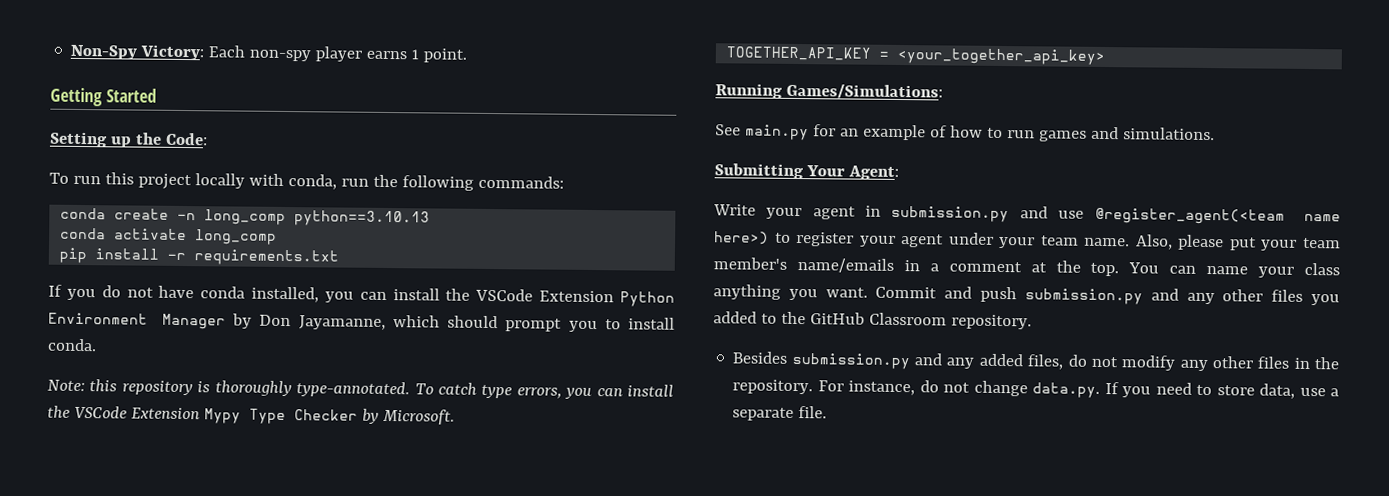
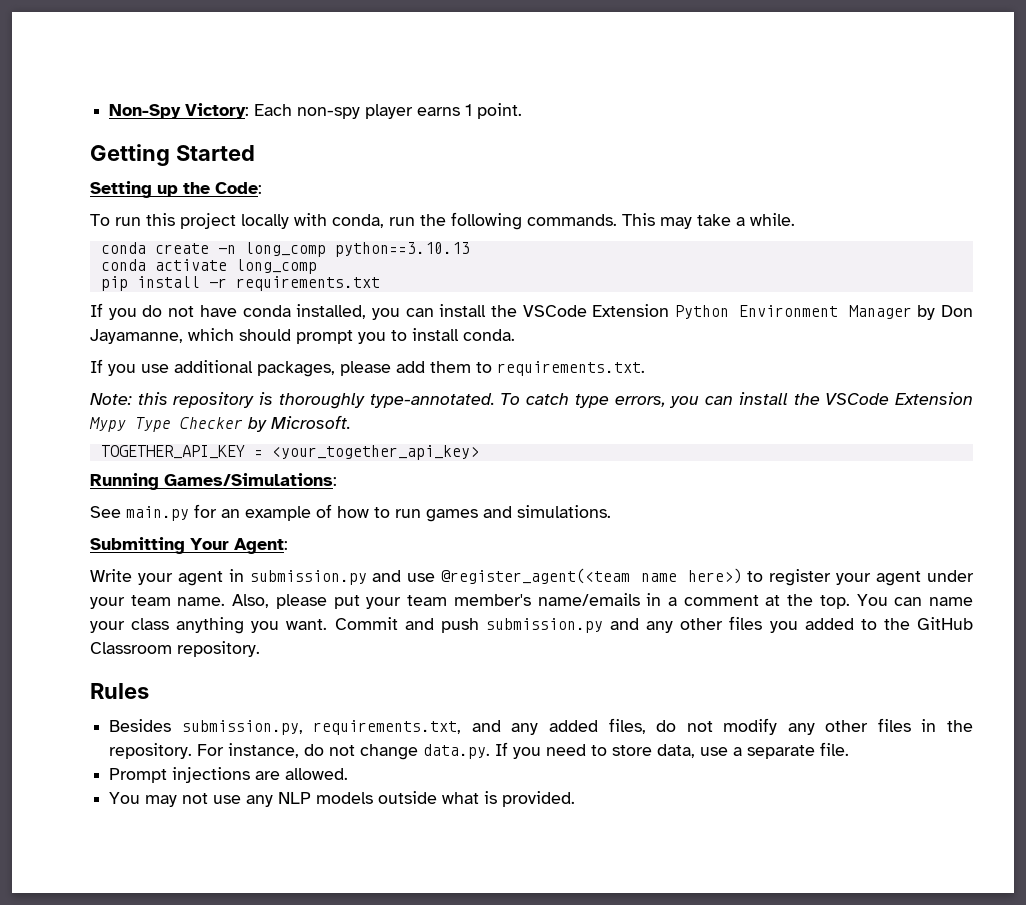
- To run this project locally with conda, run the following commands:
+ To run this project locally with conda, run the following commands. This may take a while.
+ If you use additional packages, please add them to requirements.txt.
+ Rules
- Besides submission.py and any added files, do not modify any other files in the repository.
+ Besides submission.py, requirements.txt, and any added files, do not modify any other files in the repository.
+ Prompt injections are allowed.
+ You may not use any NLP models outside what is provided.

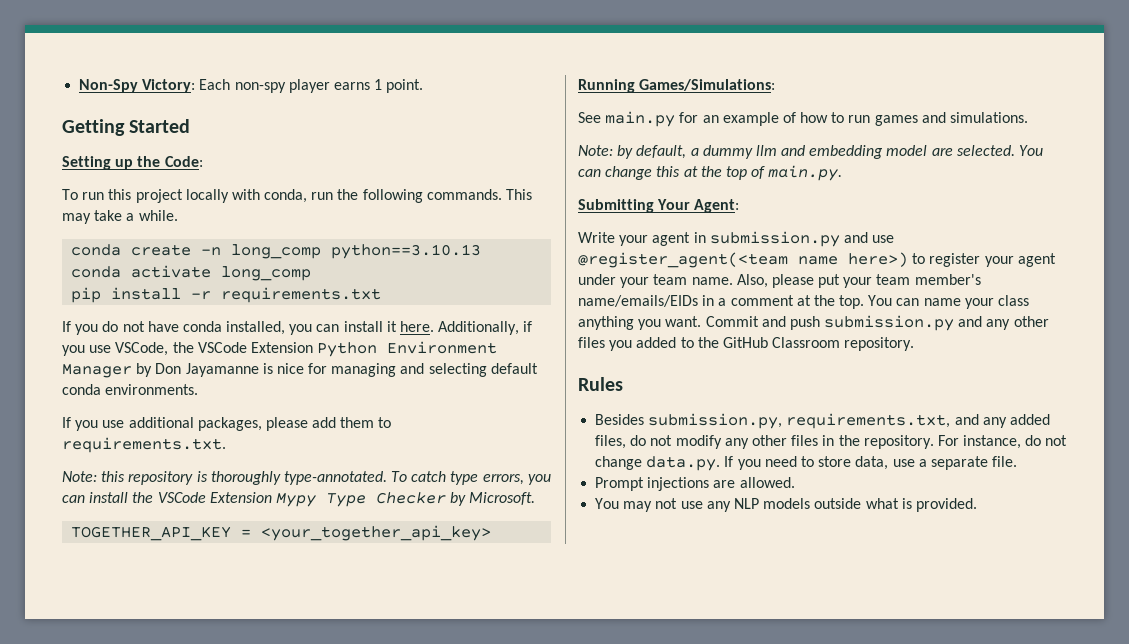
- If you do not have conda installed, you can install the VSCode Extension Python Environment Manager by Don Jayamanne, which should prompt you to install conda.
+ If you do not have conda installed, you can install it here. Additionally, if you use VSCode, the VSCode Extension Python Environment Manager by Don Jayamanne is nice for managing and selecting default conda environments.
+ Note: by default, a dummy llm and embedding model are selected. You can change this at the top of main.py.
- Also, please put your team member's name/emails in a comment at the top.
+ Also, please put your team member's name/emails/EIDs in a comment at the top.

